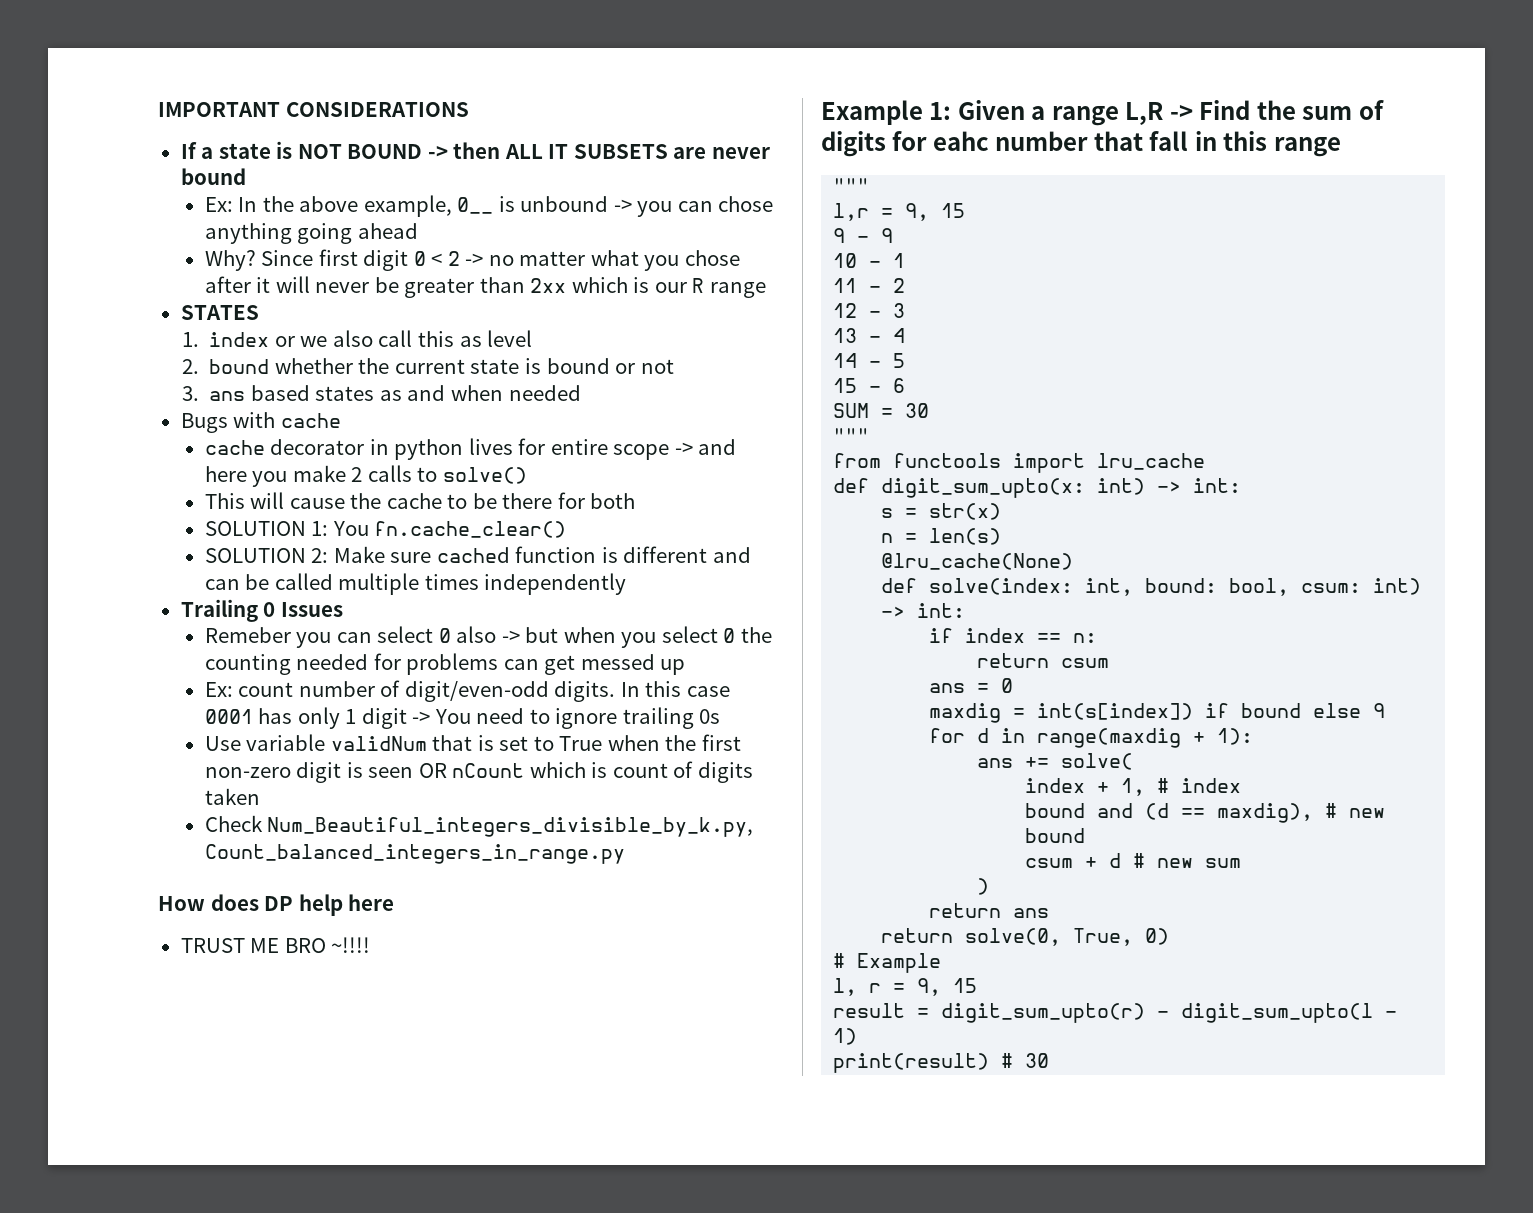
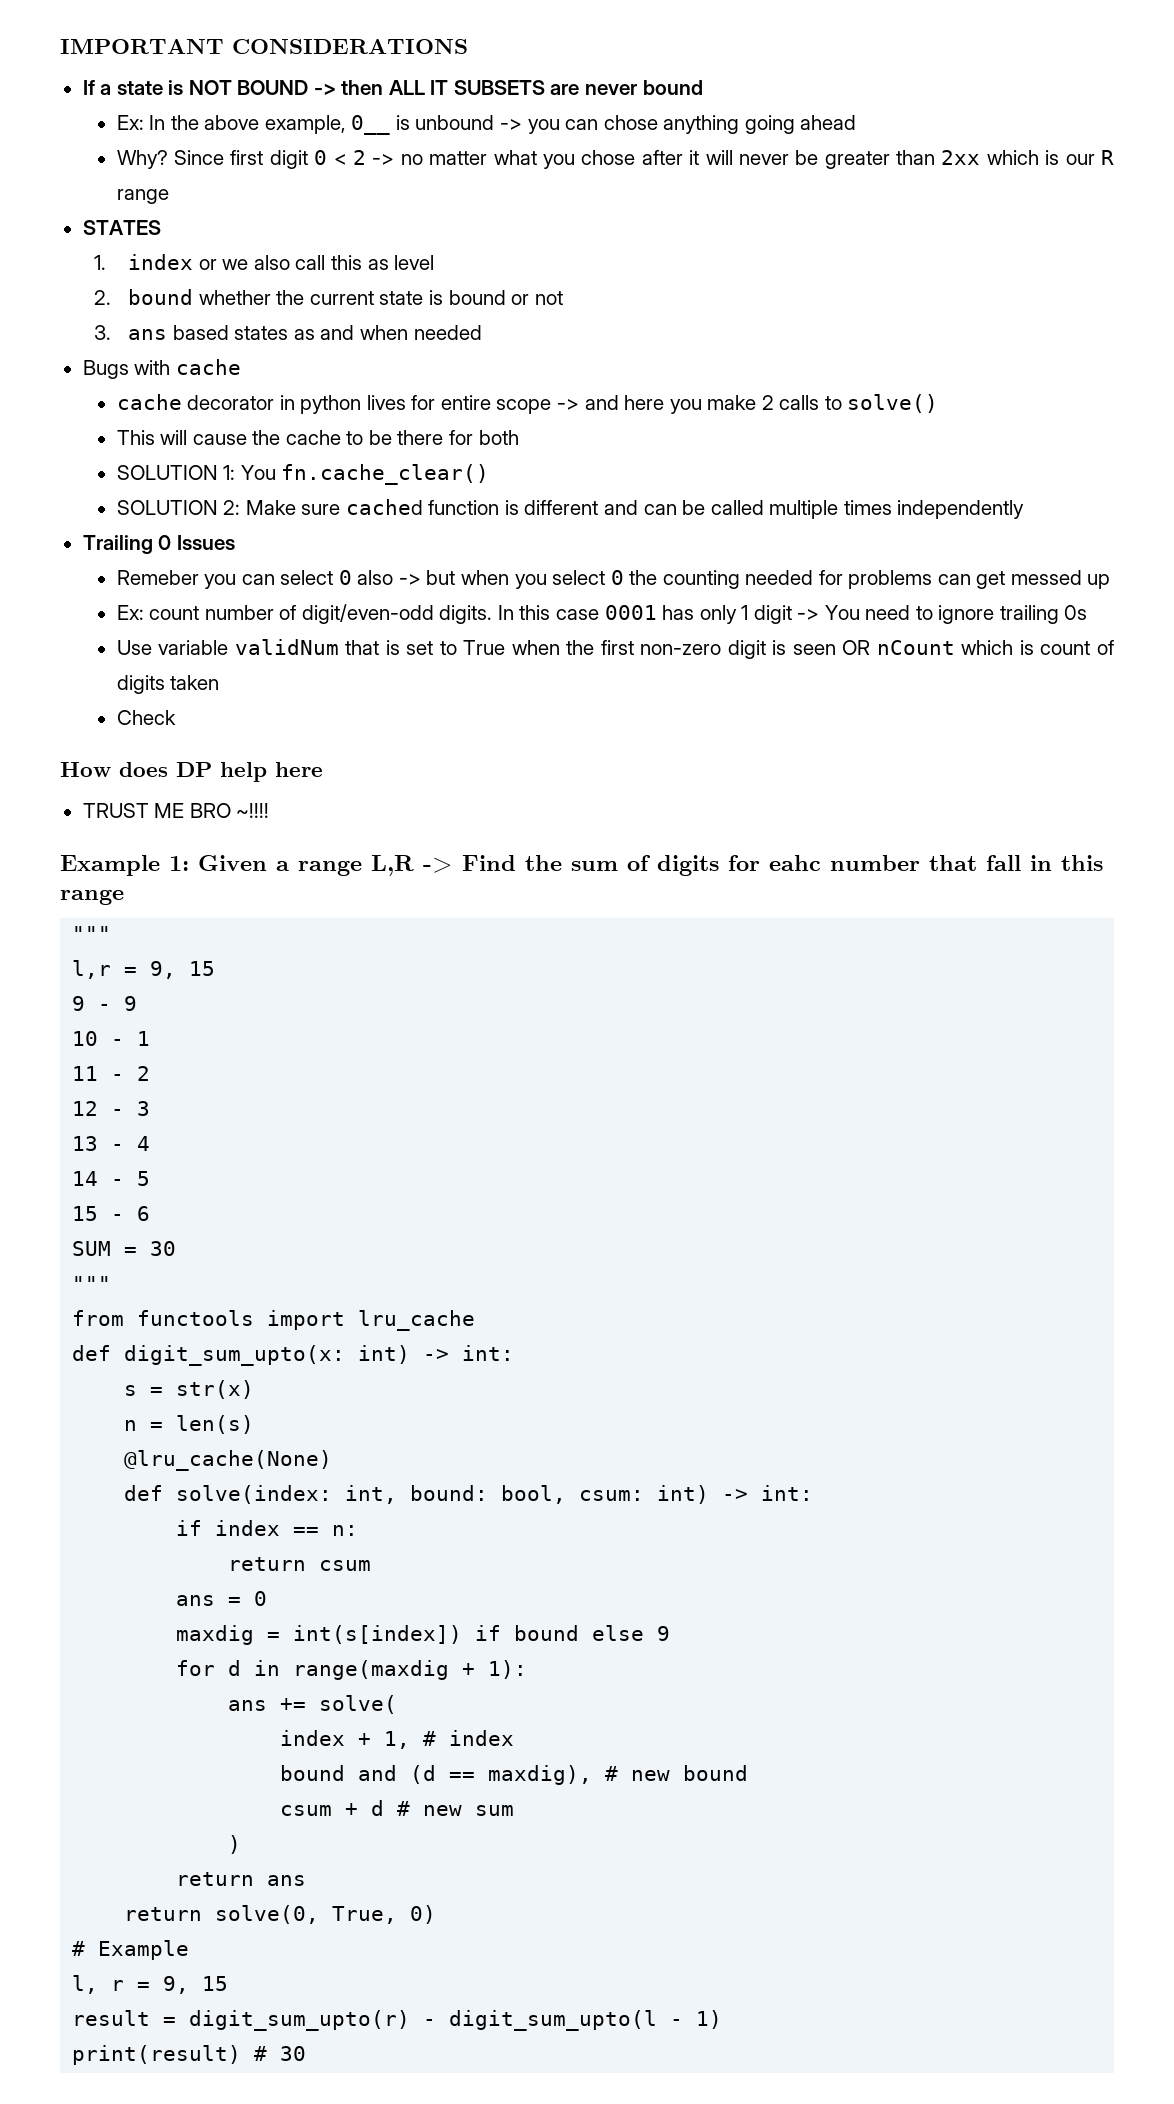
- Check Num_Beautiful_integers_divisible_by_k.py, Count_balanced_integers_in_range.py
+ Check

